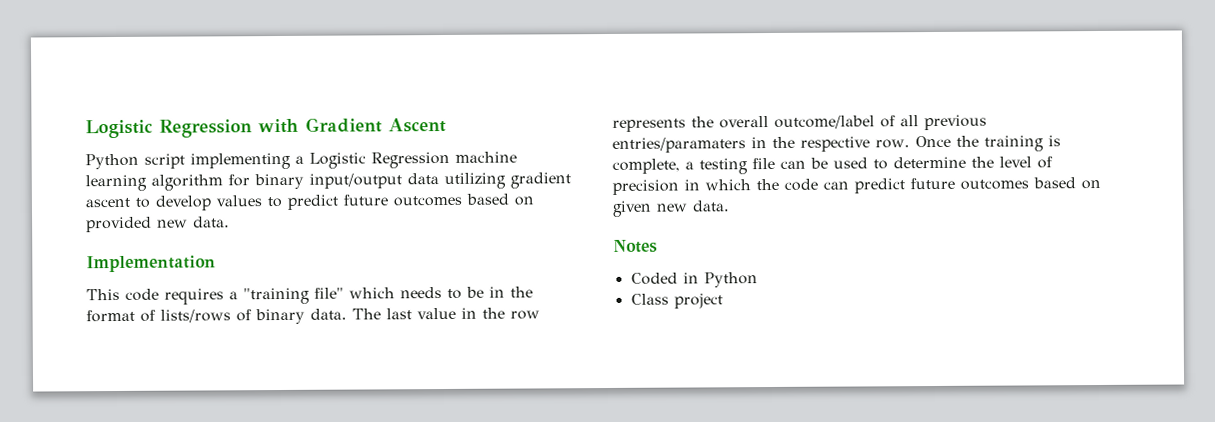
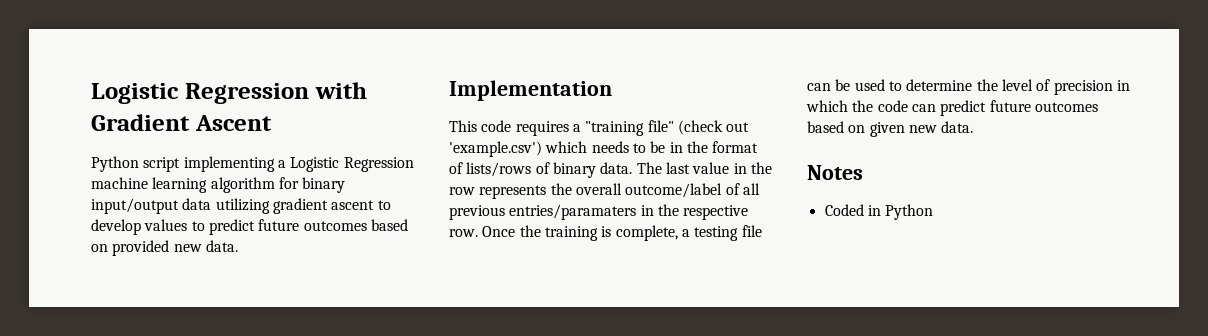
- This code requires a "training file" which needs to be in the format of lists/rows of binary data.
+ This code requires a "training file" (check out 'example.csv') which needs to be in the format of lists/rows of binary data.
- Class project

